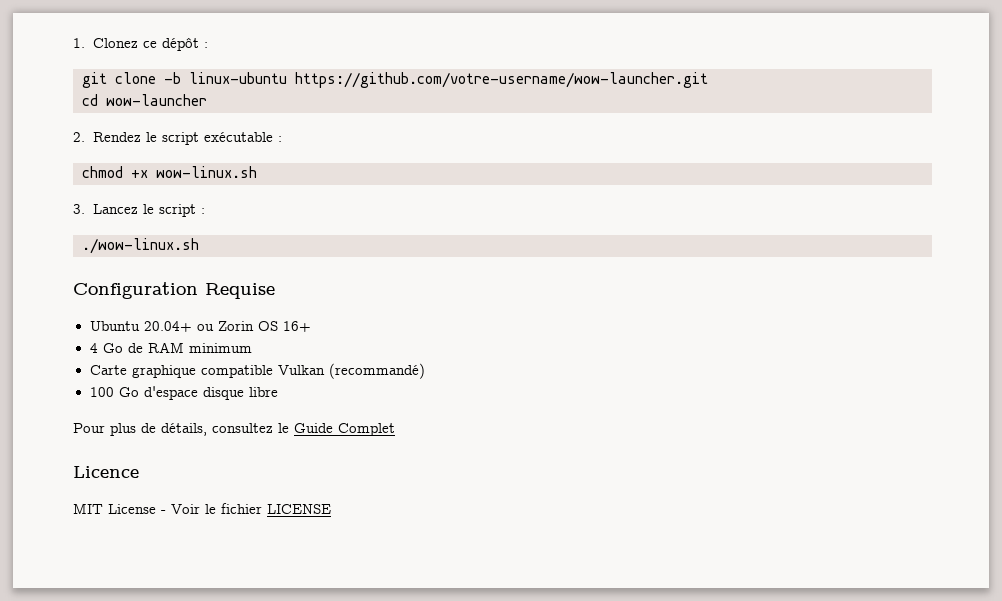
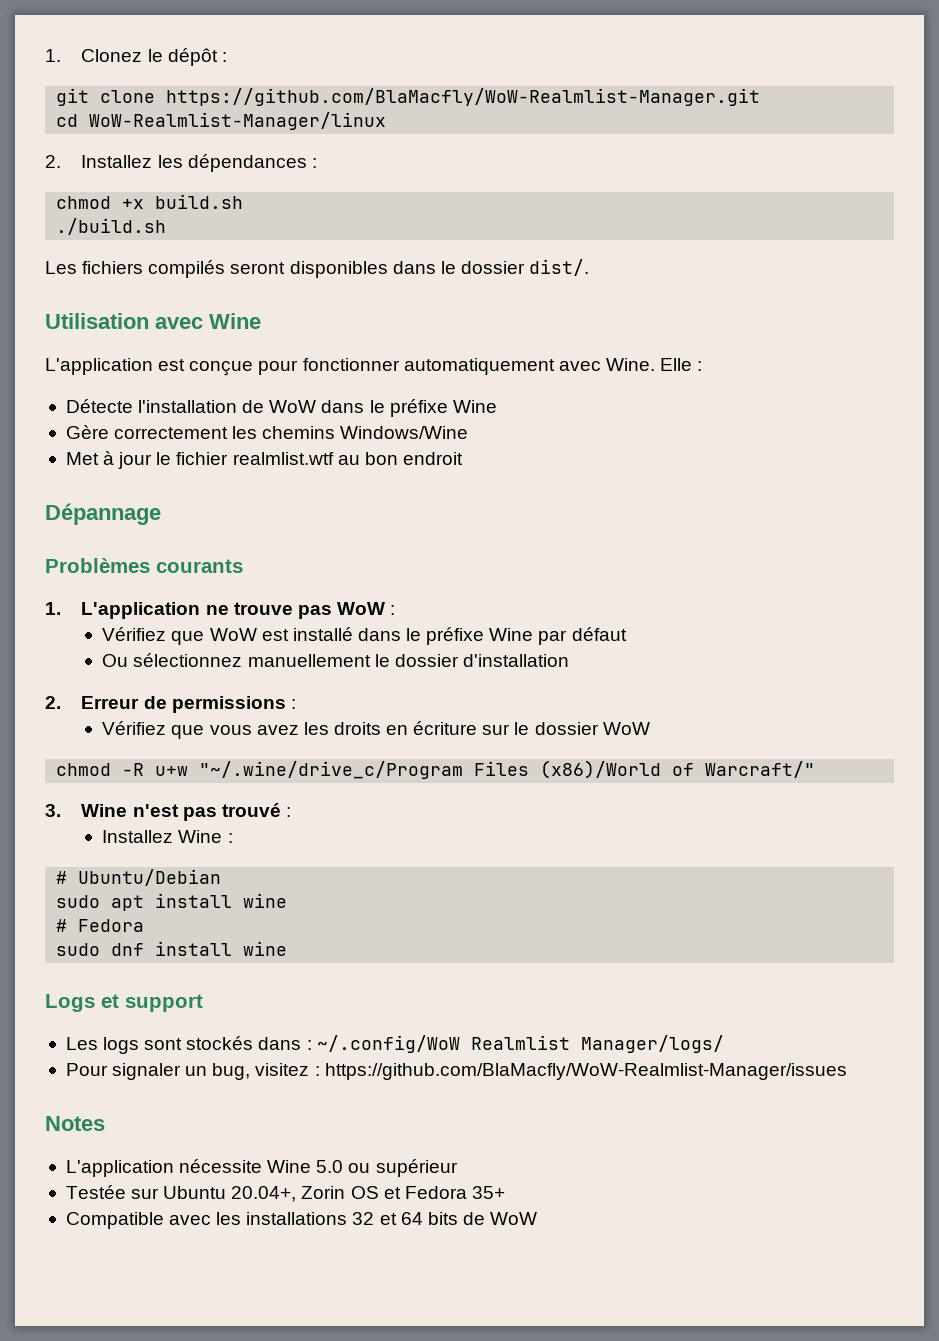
- 1. Clonez ce dépôt :
+ 1. Clonez le dépôt :
- git clone -b linux-ubuntu https://github.com/votre-username/wow-launcher.git
+ git clone https://github.com/BlaMacfly/WoW-Realmlist-Manager.git
- cd wow-launcher
- 2. Rendez le script exécutable :
+ cd WoW-Realmlist-Manager/linux
+ 2. Installez les dépendances :
- chmod +x wow-linux.sh
- 3. Lancez le script :
- ./wow-linux.sh
- Configuration Requise
- Ubuntu 20.04+ ou Zorin OS 16+
- 4 Go de RAM minimum
- Carte graphique compatible Vulkan (recommandé)
- 100 Go d'espace disque libre
- Pour plus de détails, consultez le Guide Complet
- Licence
- MIT License - Voir le fichier LICENSE
+ chmod +x build.sh
+ ./build.sh
+ Les fichiers compilés seront disponibles dans le dossier dist/.
+ Utilisation avec Wine
+ L'application est conçue pour fonctionner automatiquement avec Wine. Elle :
+ Détecte l'installation de WoW dans le préfixe Wine
+ Gère correctement les chemins Windows/Wine
+ Met à jour le fichier realmlist.wtf au bon endroit
+ Dépannage
+ Problèmes courants
+ 1. L'application ne trouve pas WoW :
+ Vérifiez que WoW est installé dans le préfixe Wine par défaut
+ Ou sélectionnez manuellement le dossier d'installation
+ 2. Erreur de permissions :
+ Vérifiez que vous avez les droits en écriture sur le dossier WoW
+ chmod -R u+w "~/.wine/drive_c/Program Files (x86)/World of Warcraft/"
+ 3. Wine n'est pas trouvé :
+ Installez Wine :
+ # Ubuntu/Debian
+ sudo apt install wine
+ # Fedora
+ sudo dnf install wine
+ Logs et support
+ Les logs sont stockés dans : ~/.config/WoW Realmlist Manager/logs/
+ Pour signaler un bug, visitez : https://github.com/BlaMacfly/WoW-Realmlist-Manager/issues
+ Notes
+ L'application nécessite Wine 5.0 ou supérieur
+ Testée sur Ubuntu 20.04+, Zorin OS et Fedora 35+
+ Compatible avec les installations 32 et 64 bits de WoW

